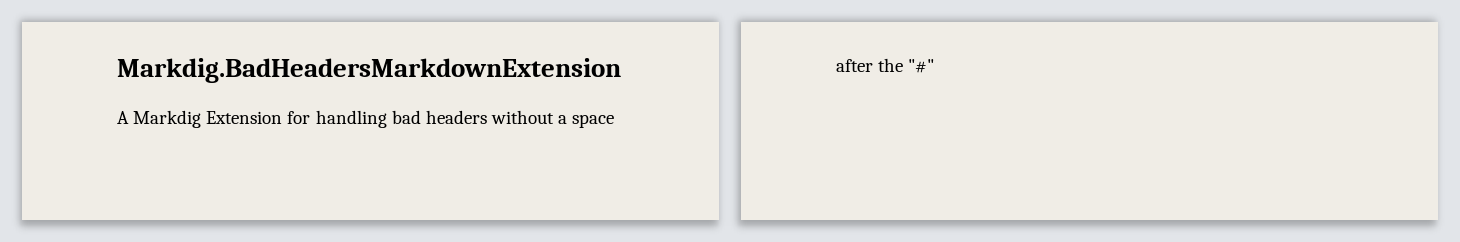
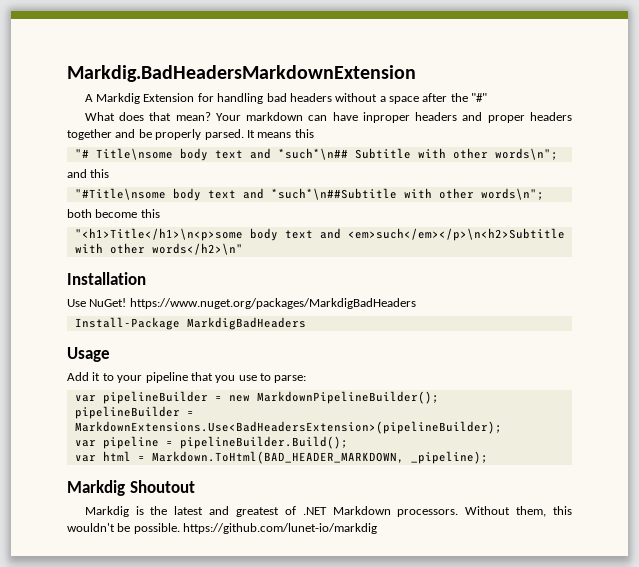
+ What does that mean? Your markdown can have inproper headers and proper headers together and be properly parsed. It means this
+ "# Title\nsome body text and *such*\n## Subtitle with other words\n";
+ and this
+ "#Title\nsome body text and *such*\n##Subtitle with other words\n";
+ both become this
+ "<h1>Title</h1>\n<p>some body text and <em>such</em></p>\n<h2>Subtitle with other words</h2>\n"
+ Installation
+ Use NuGet! https://www.nuget.org/packages/MarkdigBadHeaders
+ Install-Package MarkdigBadHeaders
+ Usage
+ Add it to your pipeline that you use to parse:
+ var pipelineBuilder = new MarkdownPipelineBuilder();
+ pipelineBuilder = MarkdownExtensions.Use<BadHeadersExtension>(pipelineBuilder);
+ var pipeline = pipelineBuilder.Build();
+ var html = Markdown.ToHtml(BAD_HEADER_MARKDOWN, _pipeline);
+ Markdig Shoutout
+ Markdig is the latest and greatest of .NET Markdown processors. Without them, this wouldn't be possible. https://github.com/lunet-io/markdig

